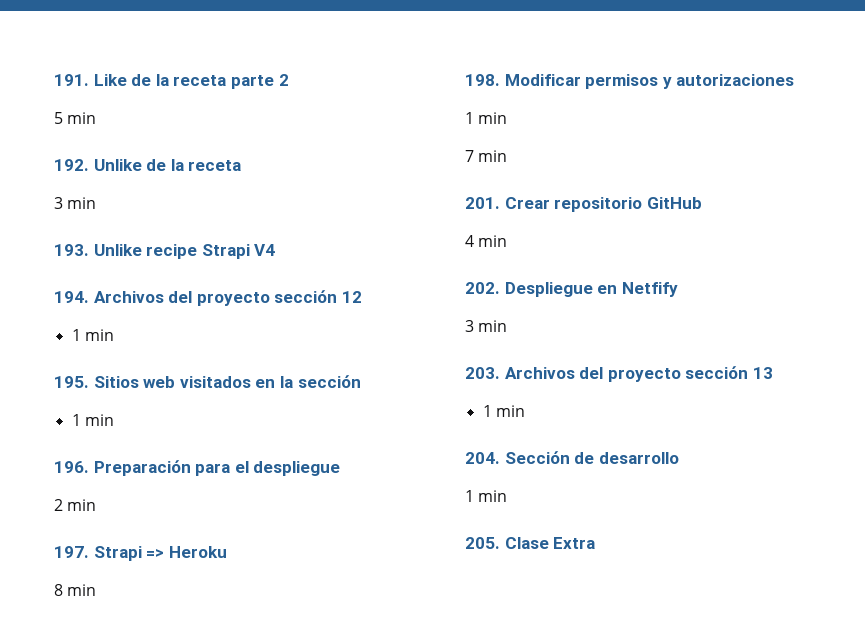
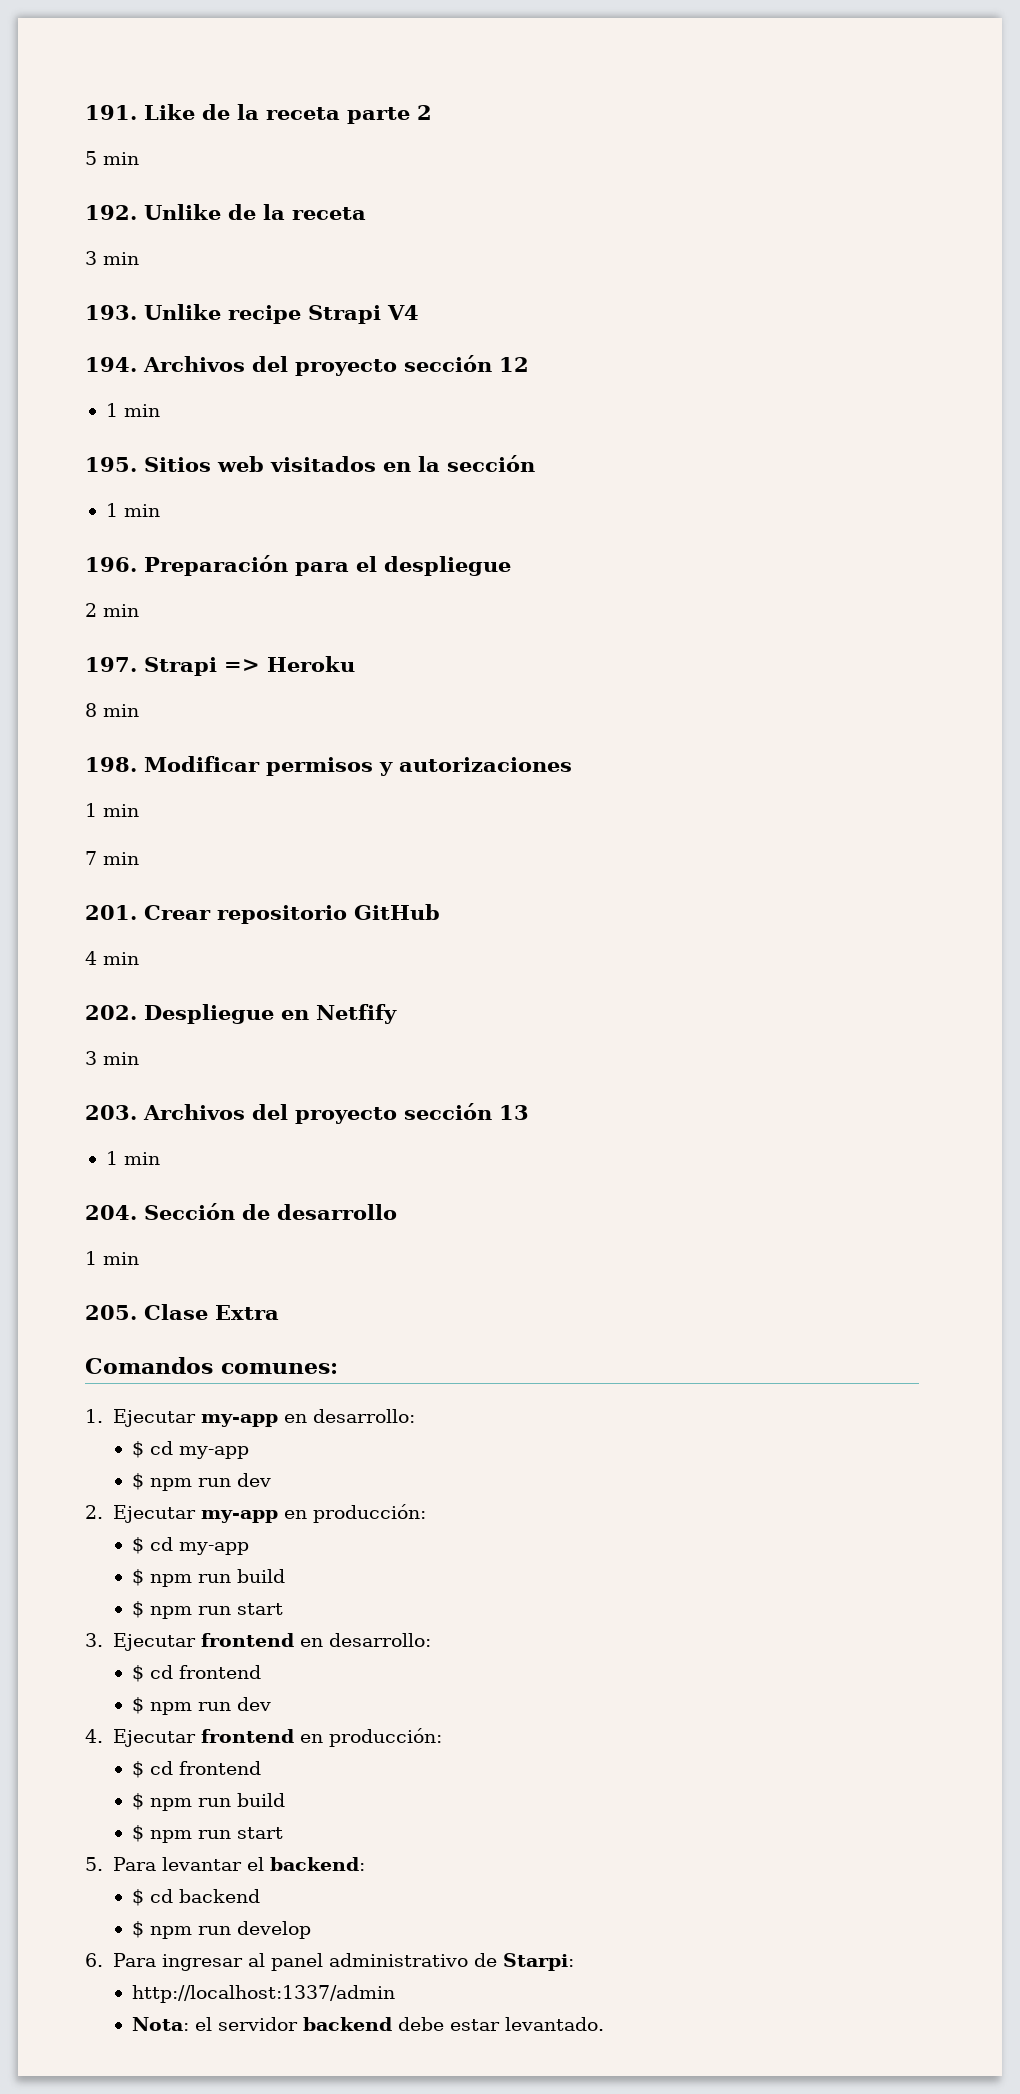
+ Comandos comunes:
+ 1. Ejecutar my-app en desarrollo:
+ $ cd my-app
+ $ npm run dev
+ 2. Ejecutar my-app en producción:
+ $ cd my-app
+ $ npm run build
+ $ npm run start
+ 3. Ejecutar frontend en desarrollo:
+ $ cd frontend
+ $ npm run dev
+ 4. Ejecutar frontend en producción:
+ $ cd frontend
+ $ npm run build
+ $ npm run start
+ 5. Para levantar el backend:
+ $ cd backend
+ $ npm run develop
+ 6. Para ingresar al panel administrativo de Starpi:
+ http://localhost:1337/admin
+ Nota: el servidor backend debe estar levantado.

